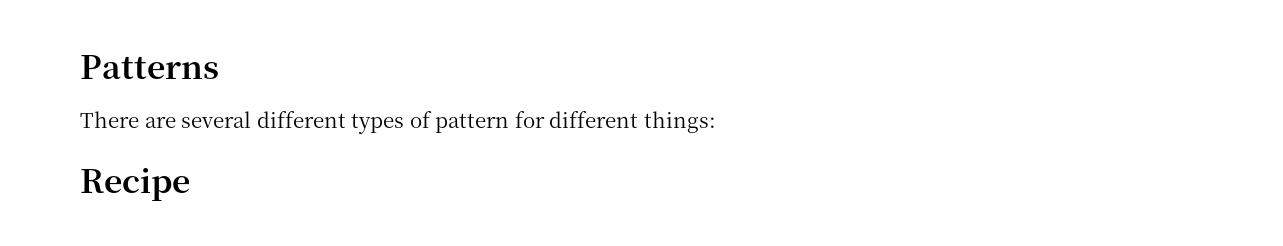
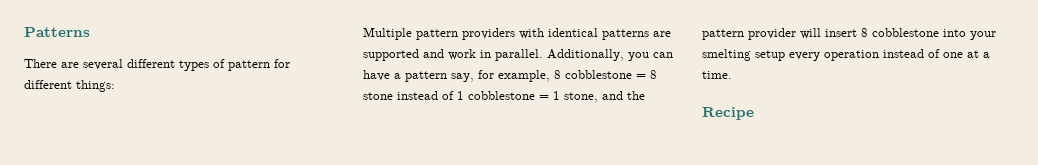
+ Multiple pattern providers with identical patterns are supported and work in parallel. Additionally, you can have a pattern say, for example, 8 cobblestone = 8 stone instead of 1 cobblestone = 1 stone, and the pattern provider will insert 8 cobblestone into your smelting setup every operation instead of one at a time.

